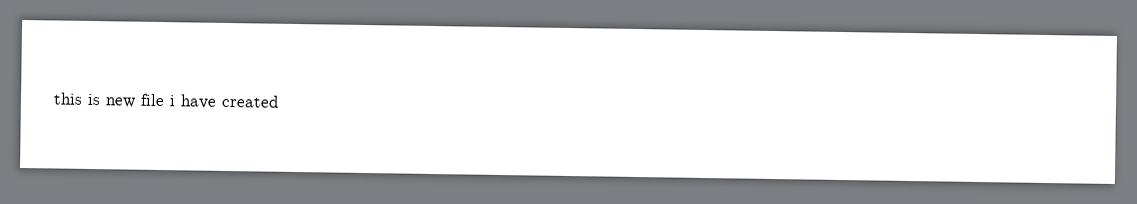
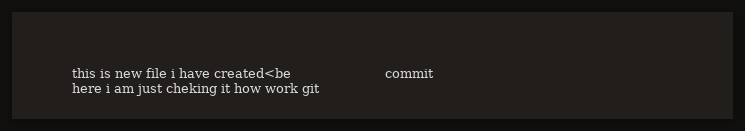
- this is new file i have created
+ this is new file i have created<be
+ here i am just cheking it how work git commit

